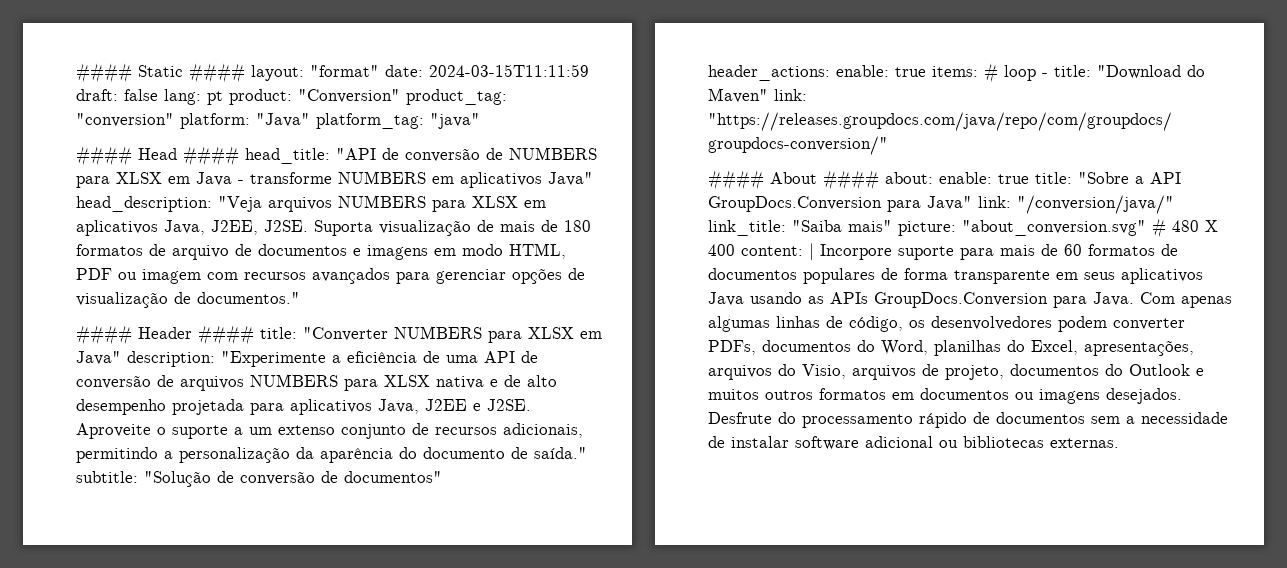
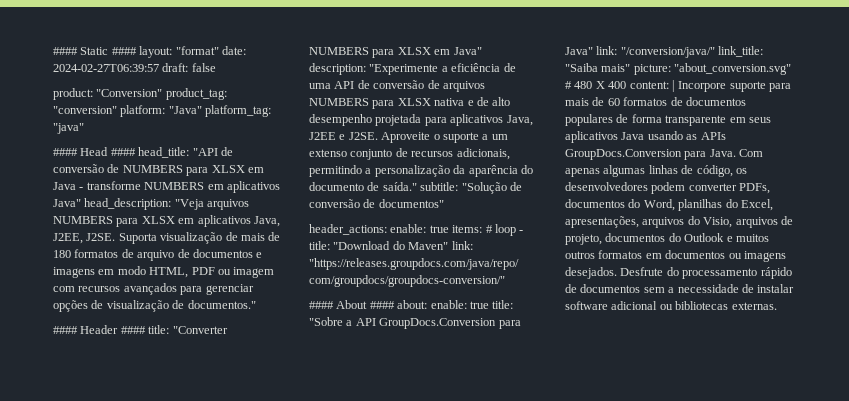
- #### Static #### layout: "format" date: 2024-03-15T11:11:59 draft: false lang: pt product: "Conversion" product_tag: "conversion" platform: "Java" platform_tag: "java"
+ #### Static #### layout: "format" date: 2024-02-27T06:39:57 draft: false
+ product: "Conversion" product_tag: "conversion" platform: "Java" platform_tag: "java"

